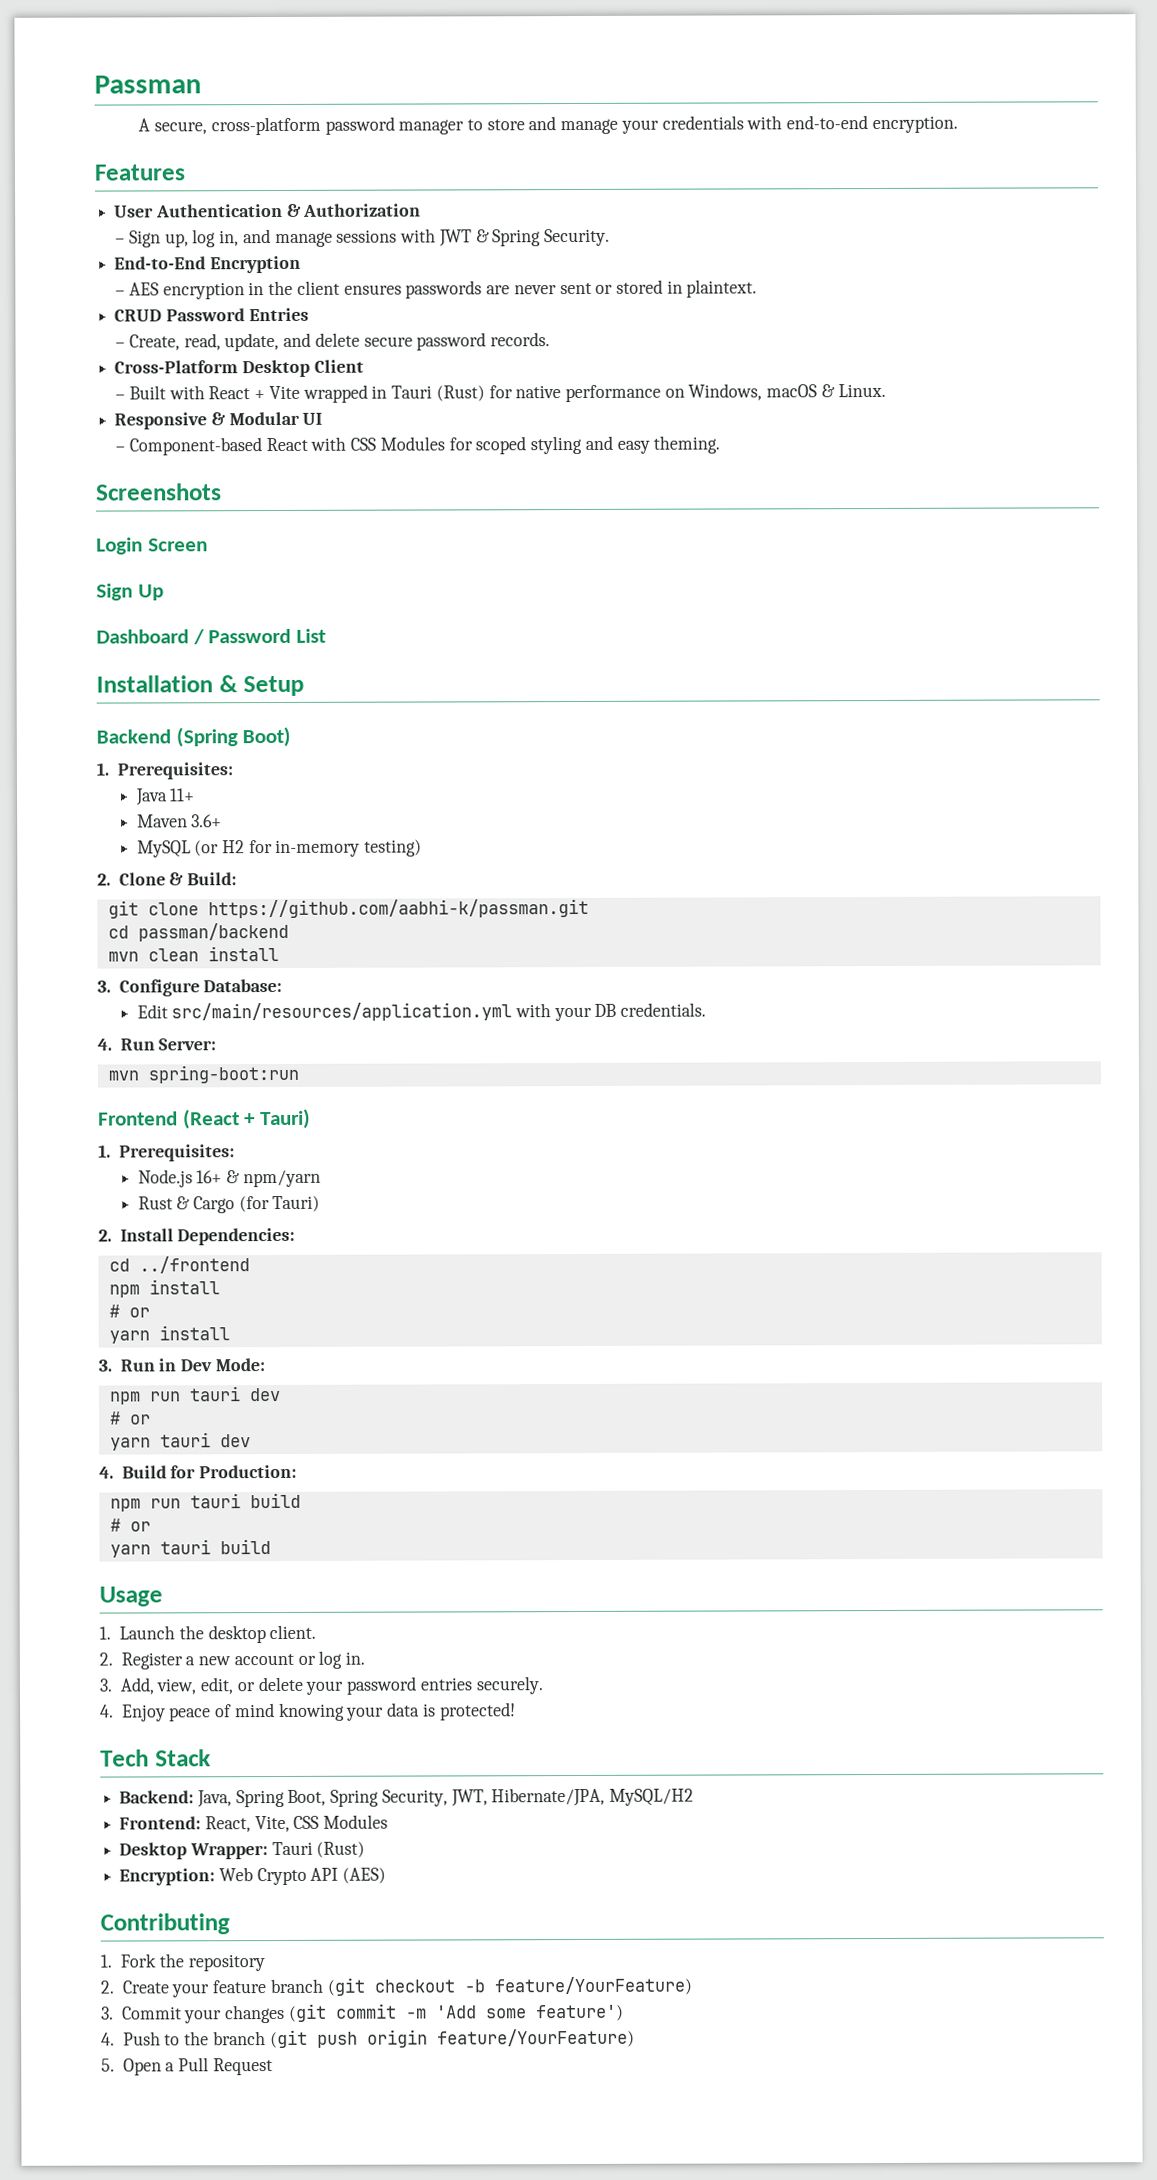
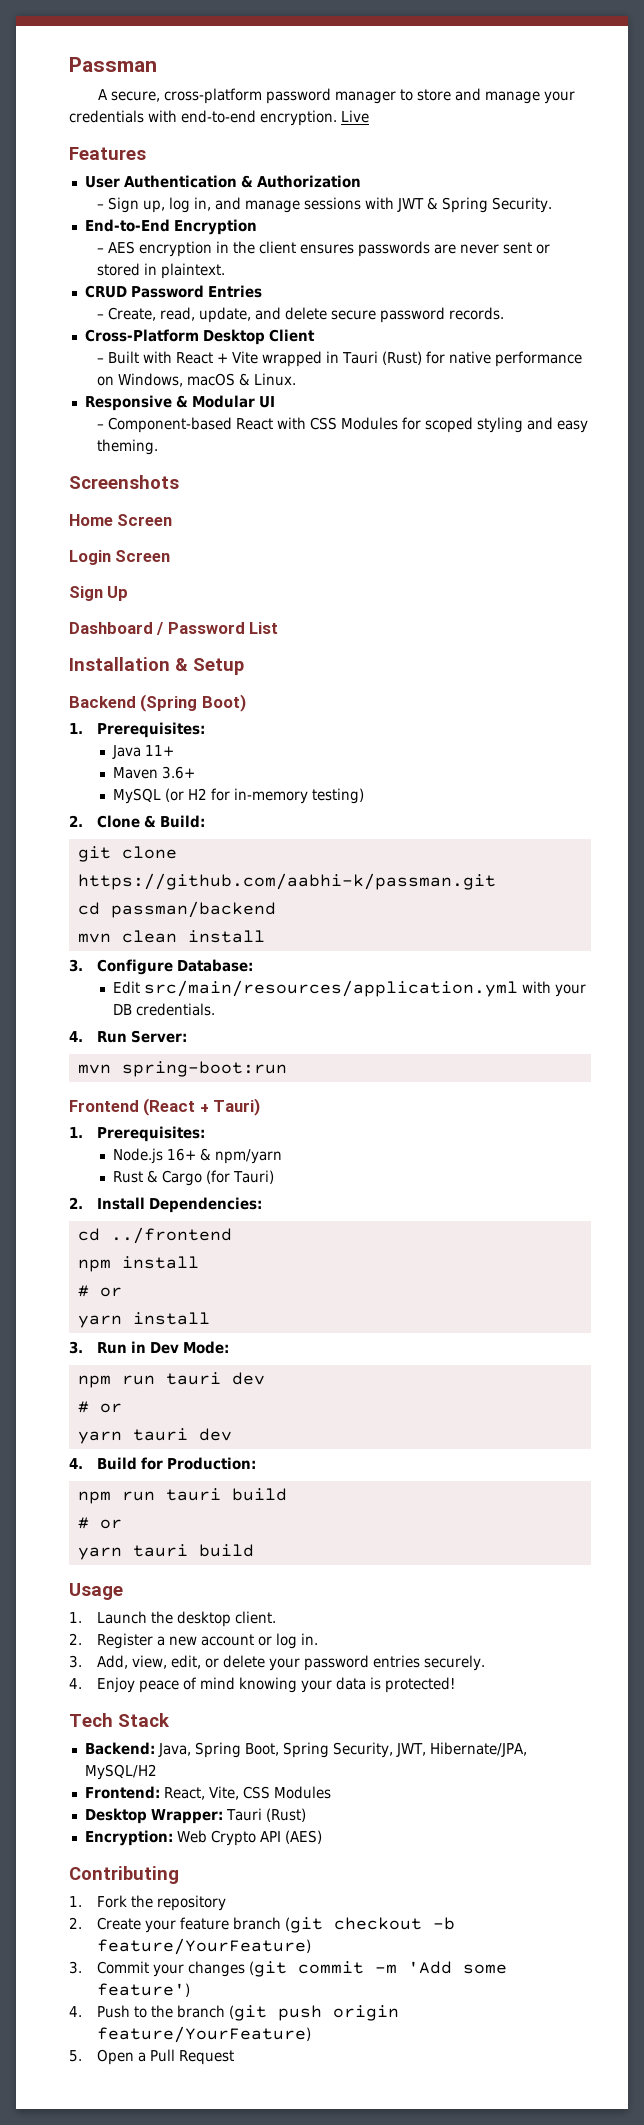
+ Live
+ Home Screen

